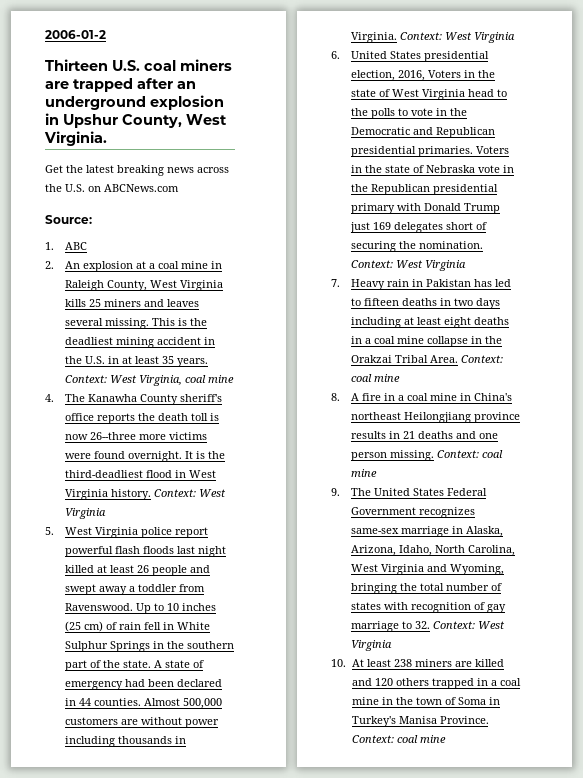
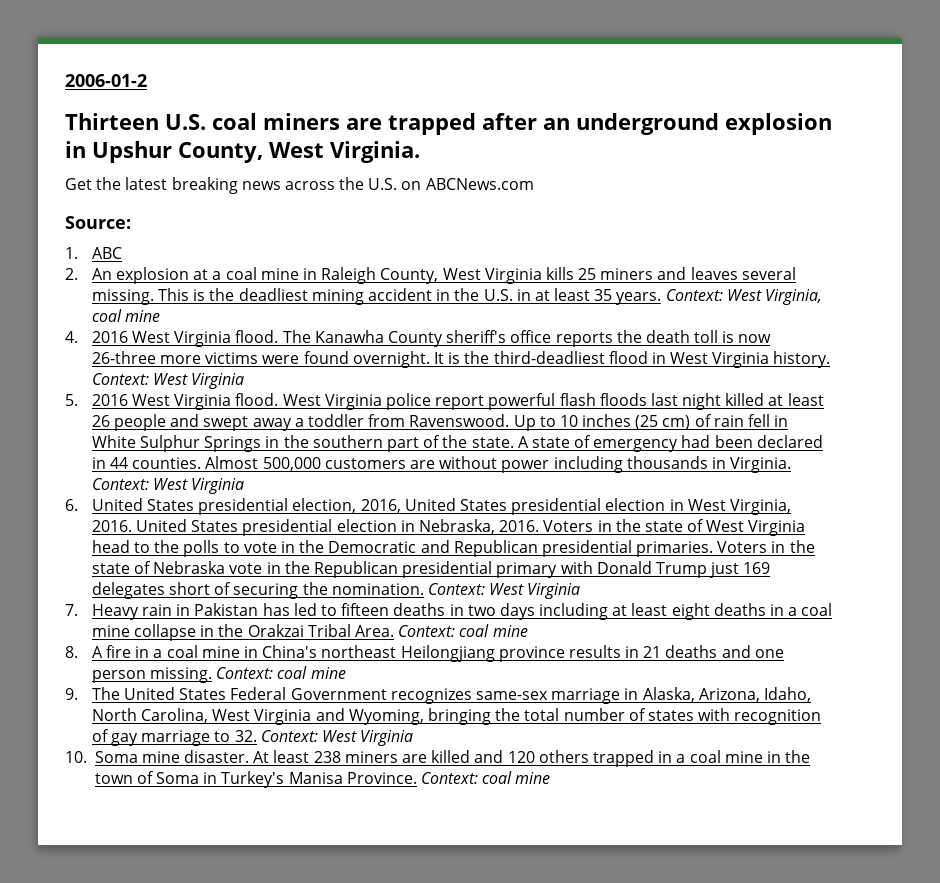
- 4. The Kanawha County sheriff's office reports the death toll is now 26--three more victims were found overnight.
+ 4. 2016 West Virginia flood. The Kanawha County sheriff's office reports the death toll is now 26-three more victims were found overnight.
- 5. West Virginia police report powerful flash floods last night killed at least 26 people and swept away a toddler from Ravenswood.
+ 5. 2016 West Virginia flood. West Virginia police report powerful flash floods last night killed at least 26 people and swept away a toddler from Ravenswood.
- 6. United States presidential election, 2016, Voters in the state of West Virginia head to the polls to vote in the Democratic and Republican presidential primaries.
+ 6. United States presidential election, 2016, United States presidential election in West Virginia, 2016. United States presidential election in Nebraska, 2016. Voters in the state of West Virginia head to the polls to vote in the Democratic and Republican presidential primaries.
- 10. At least 238 miners are killed and 120 others trapped in a coal mine in the town of Soma in Turkey's Manisa Province.
+ 10. Soma mine disaster. At least 238 miners are killed and 120 others trapped in a coal mine in the town of Soma in Turkey's Manisa Province.

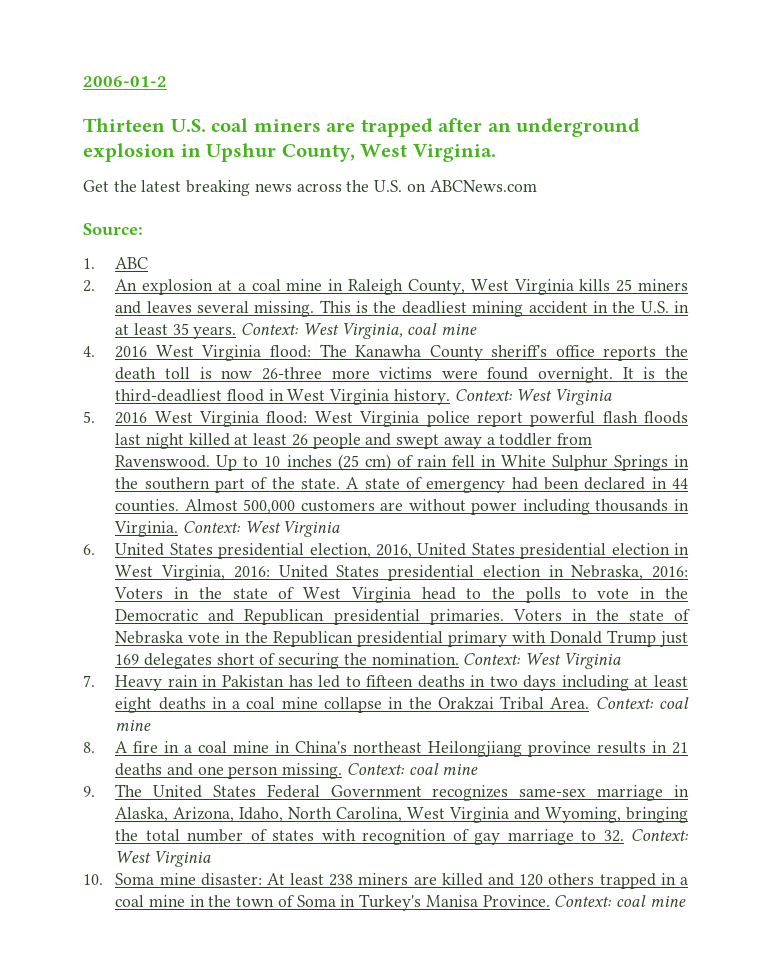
- 4. 2016 West Virginia flood. The Kanawha County sheriff's office reports the death toll is now 26-three more victims were found overnight.
+ 4. 2016 West Virginia flood: The Kanawha County sheriff's office reports the death toll is now 26-three more victims were found overnight.
- 5. 2016 West Virginia flood. West Virginia police report powerful flash floods last night killed at least 26 people and swept away a toddler from Ravenswood.
+ 5. 2016 West Virginia flood: West Virginia police report powerful flash floods last night killed at least 26 people and swept away a toddler from Ravenswood.
- 6. United States presidential election, 2016, United States presidential election in West Virginia, 2016. United States presidential election in Nebraska, 2016. Voters in the state of West Virginia head to the polls to vote in the Democratic and Republican presidential primaries.
+ 6. United States presidential election, 2016, United States presidential election in West Virginia, 2016: United States presidential election in Nebraska, 2016: Voters in the state of West Virginia head to the polls to vote in the Democratic and Republican presidential primaries.
- 10. Soma mine disaster. At least 238 miners are killed and 120 others trapped in a coal mine in the town of Soma in Turkey's Manisa Province.
+ 10. Soma mine disaster: At least 238 miners are killed and 120 others trapped in a coal mine in the town of Soma in Turkey's Manisa Province.

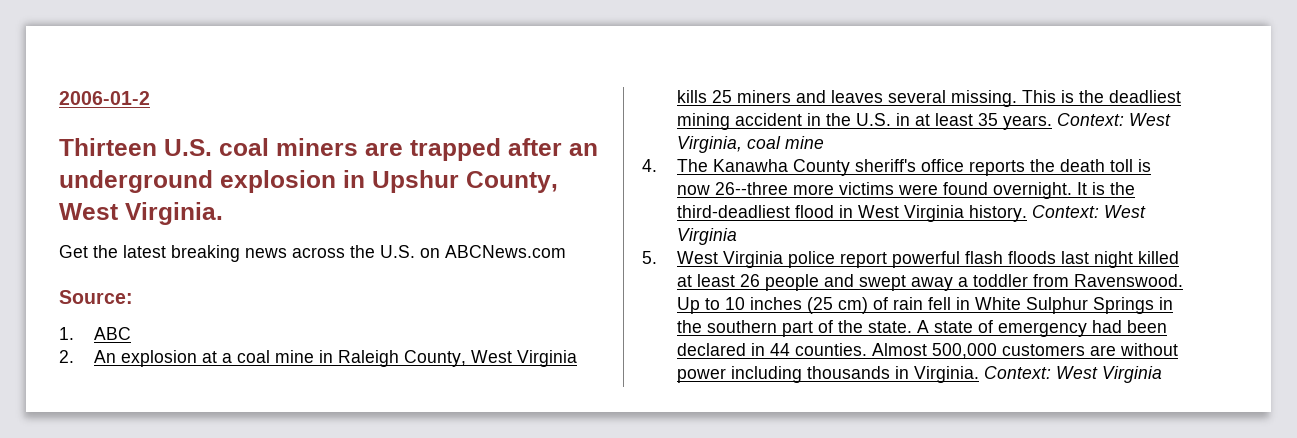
- 4. 2016 West Virginia flood: The Kanawha County sheriff's office reports the death toll is now 26-three more victims were found overnight.
+ 4. The Kanawha County sheriff's office reports the death toll is now 26--three more victims were found overnight.
- 5. 2016 West Virginia flood: West Virginia police report powerful flash floods last night killed at least 26 people and swept away a toddler from Ravenswood.
+ 5. West Virginia police report powerful flash floods last night killed at least 26 people and swept away a toddler from Ravenswood.
- 6. United States presidential election, 2016, United States presidential election in West Virginia, 2016: United States presidential election in Nebraska, 2016: Voters in the state of West Virginia head to the polls to vote in the Democratic and Republican presidential primaries. Voters in the state of Nebraska vote in the Republican presidential primary with Donald Trump just 169 delegates short of securing the nomination. Context: West Virginia
- 7. Heavy rain in Pakistan has led to fifteen deaths in two days including at least eight deaths in a coal mine collapse in the Orakzai Tribal Area. Context: coal mine
- 8. A fire in a coal mine in China's northeast Heilongjiang province results in 21 deaths and one person missing. Context: coal mine
- 9. The United States Federal Government recognizes same-sex marriage in Alaska, Arizona, Idaho, North Carolina, West Virginia and Wyoming, bringing the total number of states with recognition of gay marriage to 32. Context: West Virginia
- 10. Soma mine disaster: At least 238 miners are killed and 120 others trapped in a coal mine in the town of Soma in Turkey's Manisa Province. Context: coal mine

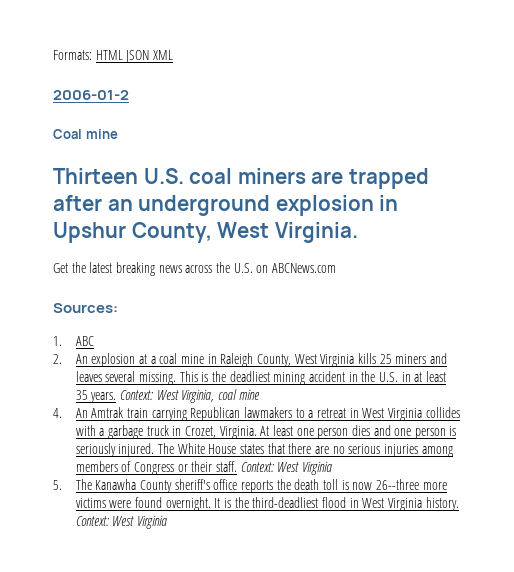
+ Formats: HTML JSON XML
+ Coal mine
- Source:
+ Sources:
- 4. The Kanawha County sheriff's office reports the death toll is now 26--three more victims were found overnight.
+ 4. An Amtrak train carrying Republican lawmakers to a retreat in West Virginia collides with a garbage truck in Crozet, Virginia. At least one person dies and one person is seriously injured. The White House states that there are no serious injuries among members of Congress or their staff. Context: West Virginia
+ 5. The Kanawha County sheriff's office reports the death toll is now 26--three more victims were found overnight.
- 5. West Virginia police report powerful flash floods last night killed at least 26 people and swept away a toddler from Ravenswood. Up to 10 inches (25 cm) of rain fell in White Sulphur Springs in the southern part of the state. A state of emergency had been declared in 44 counties. Almost 500,000 customers are without power including thousands in Virginia. Context: West Virginia

